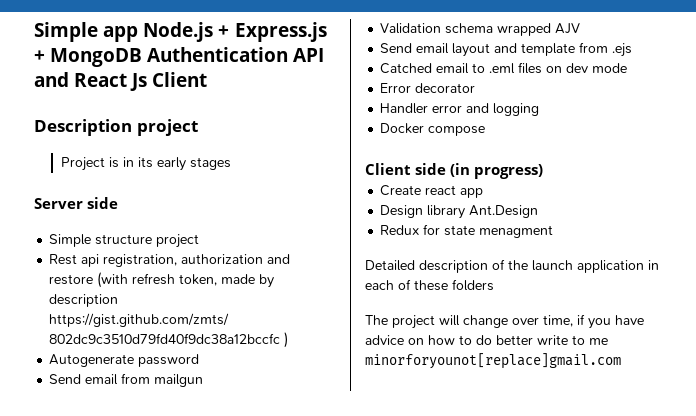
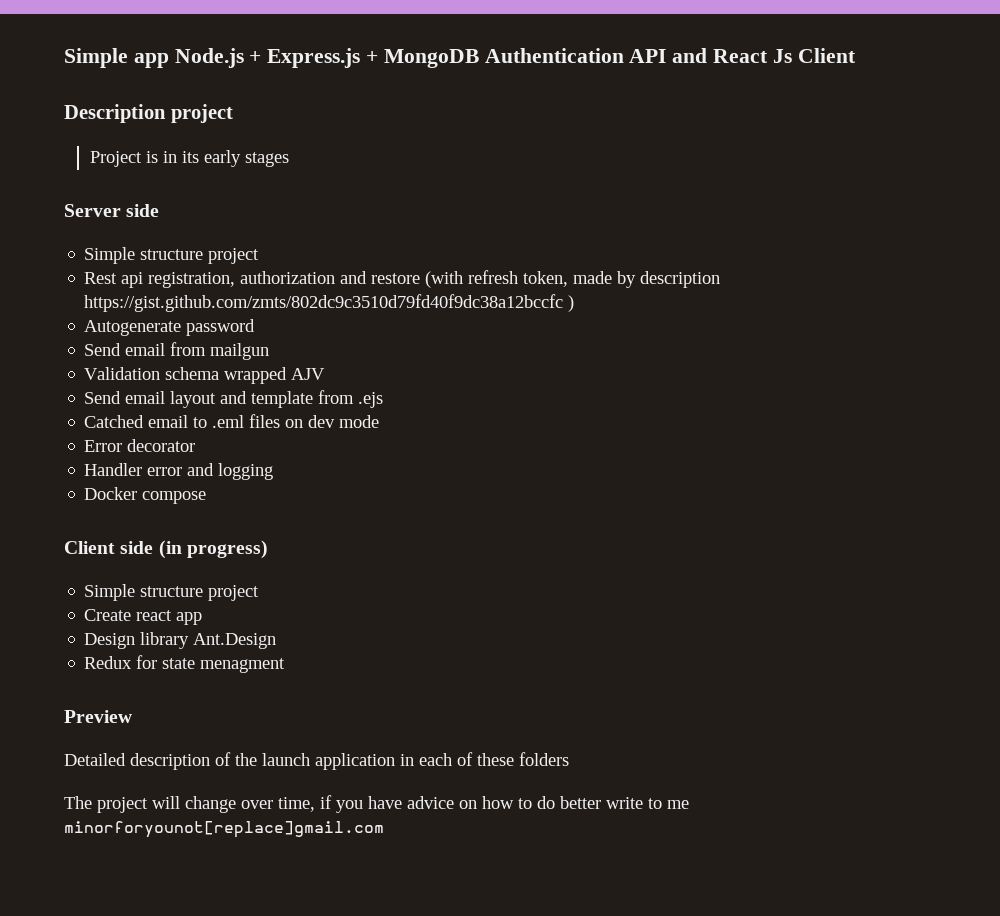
  Client side (in progress)
+ Simple structure project
+ Preview

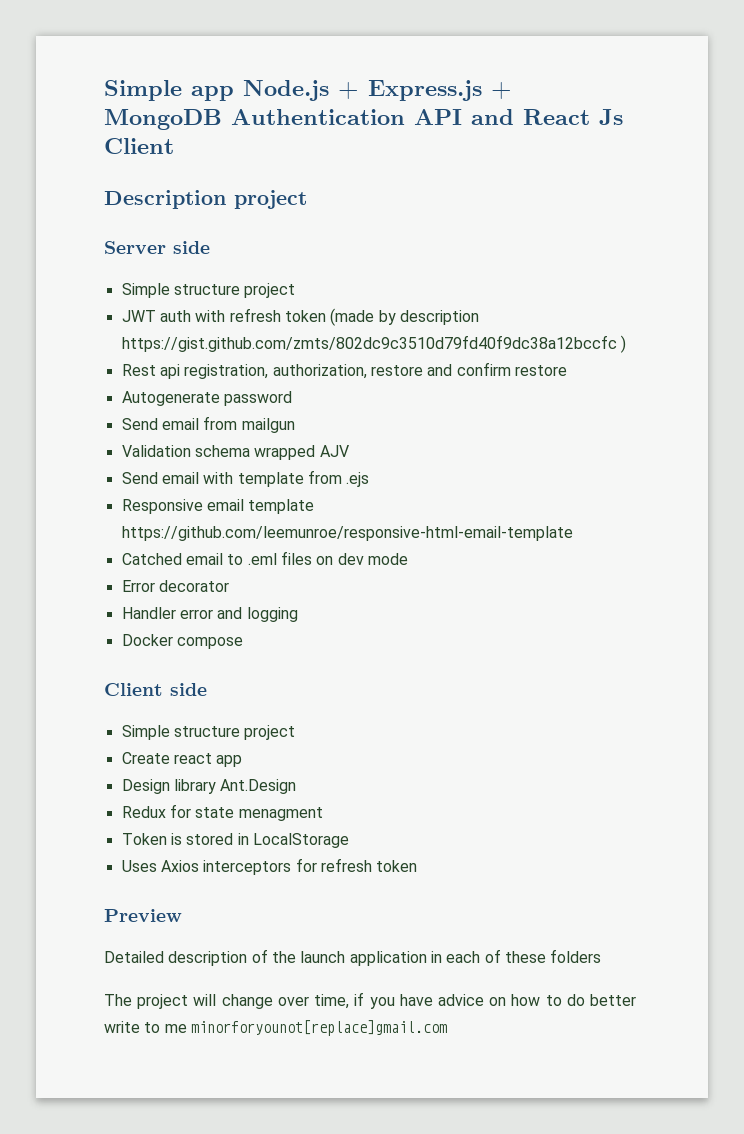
- Project is in its early stages
- Rest api registration, authorization and restore (with refresh token, made by description https://gist.github.com/zmts/802dc9c3510d79fd40f9dc38a12bccfc )
+ JWT auth with refresh token (made by description https://gist.github.com/zmts/802dc9c3510d79fd40f9dc38a12bccfc )
+ Rest api registration, authorization, restore and confirm restore
- Send email layout and template from .ejs
+ Send email with template from .ejs
+ Responsive email template https://github.com/leemunroe/responsive-html-email-template
- Client side (in progress)
+ Client side
+ Token is stored in LocalStorage
+ Uses Axios interceptors for refresh token

